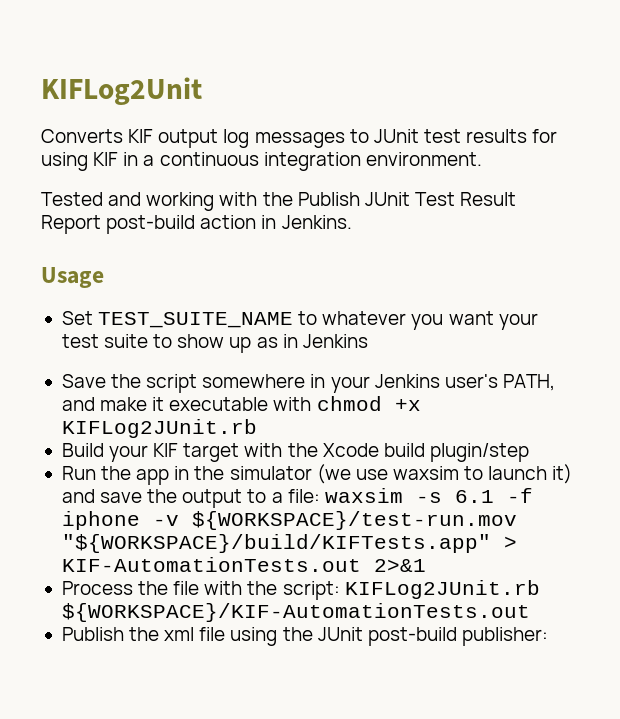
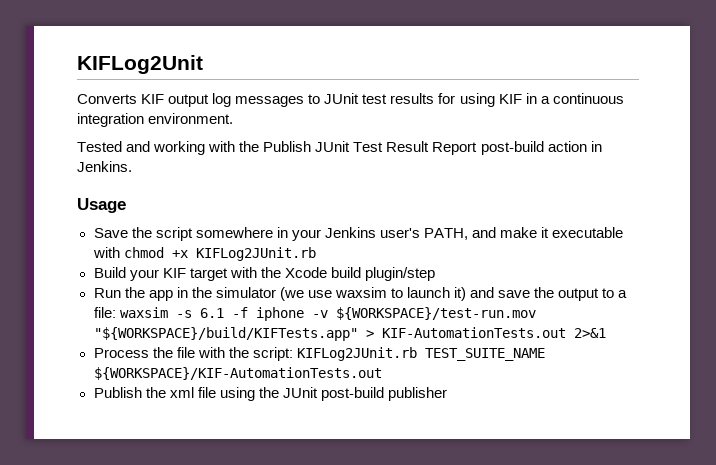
- Set TEST_SUITE_NAME to whatever you want your test suite to show up as in Jenkins
- Process the file with the script: KIFLog2JUnit.rb ${WORKSPACE}/KIF-AutomationTests.out
+ Process the file with the script: KIFLog2JUnit.rb TEST_SUITE_NAME ${WORKSPACE}/KIF-AutomationTests.out
- Publish the xml file using the JUnit post-build publisher:
+ Publish the xml file using the JUnit post-build publisher

